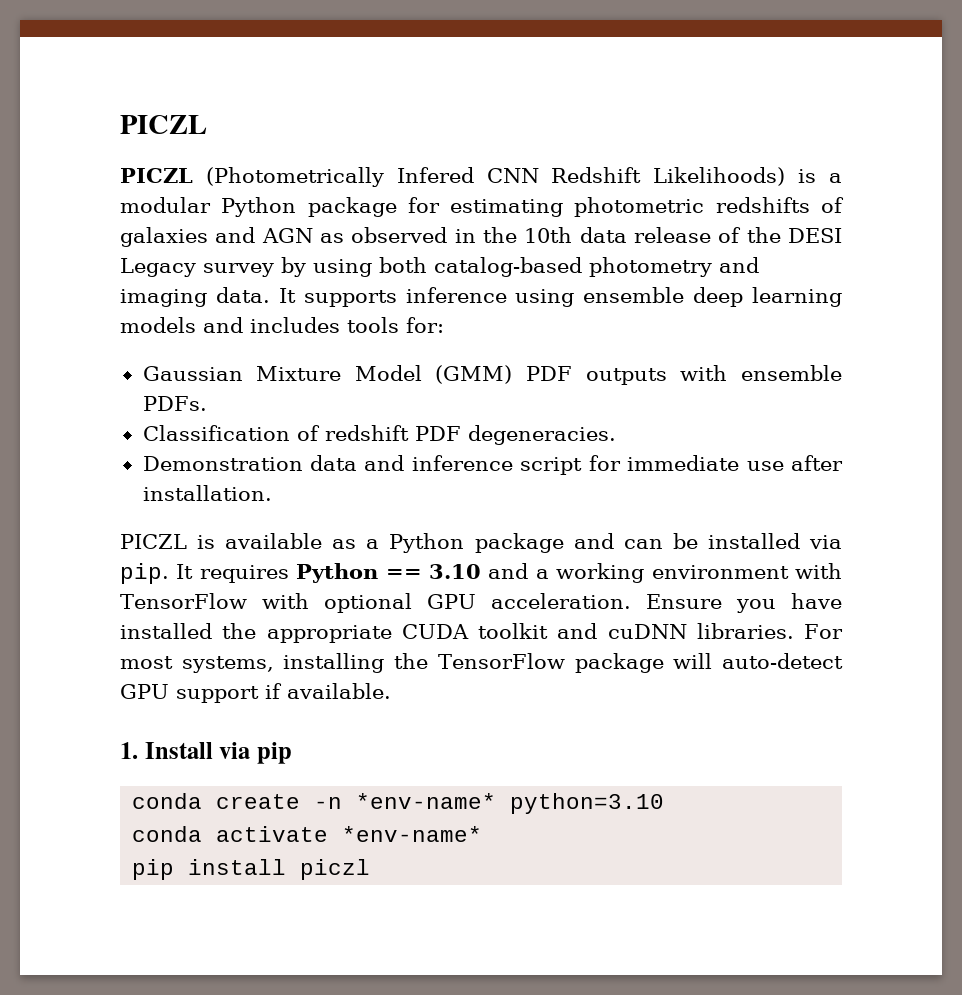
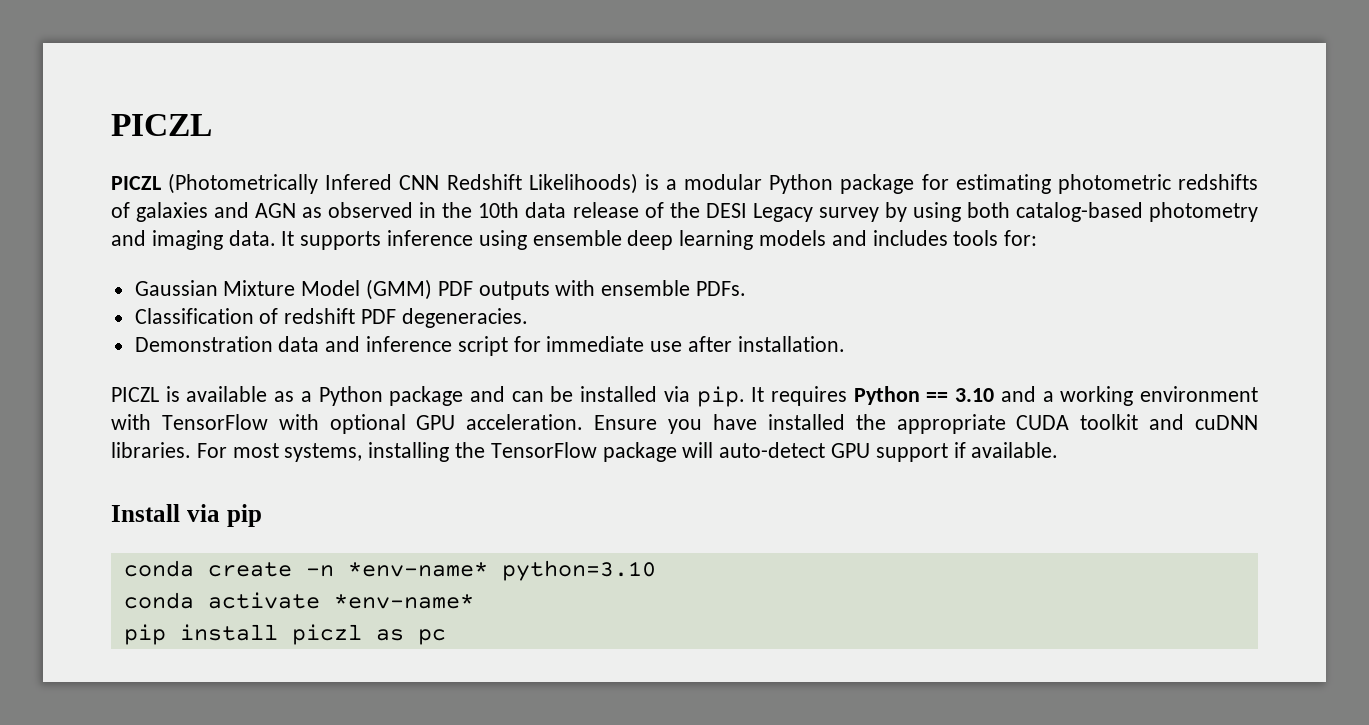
- 1. Install via pip
+ Install via pip
- pip install piczl
+ pip install piczl as pc

